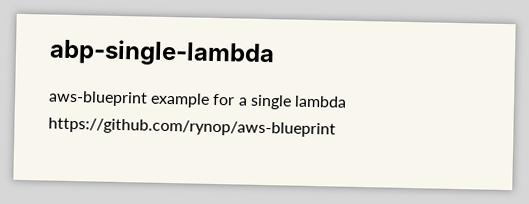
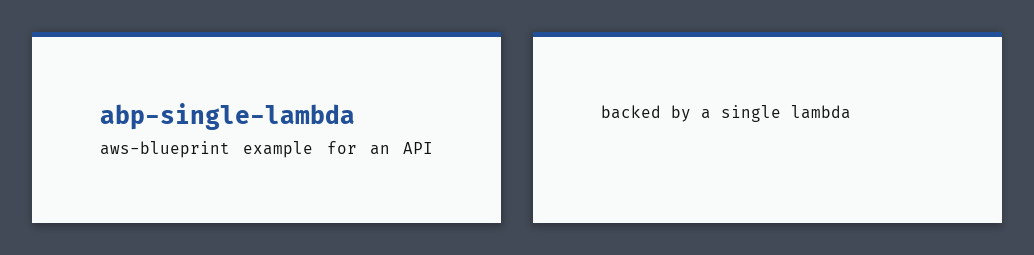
- aws-blueprint example for a single lambda https://github.com/rynop/aws-blueprint
+ aws-blueprint example for an API backed by a single lambda

